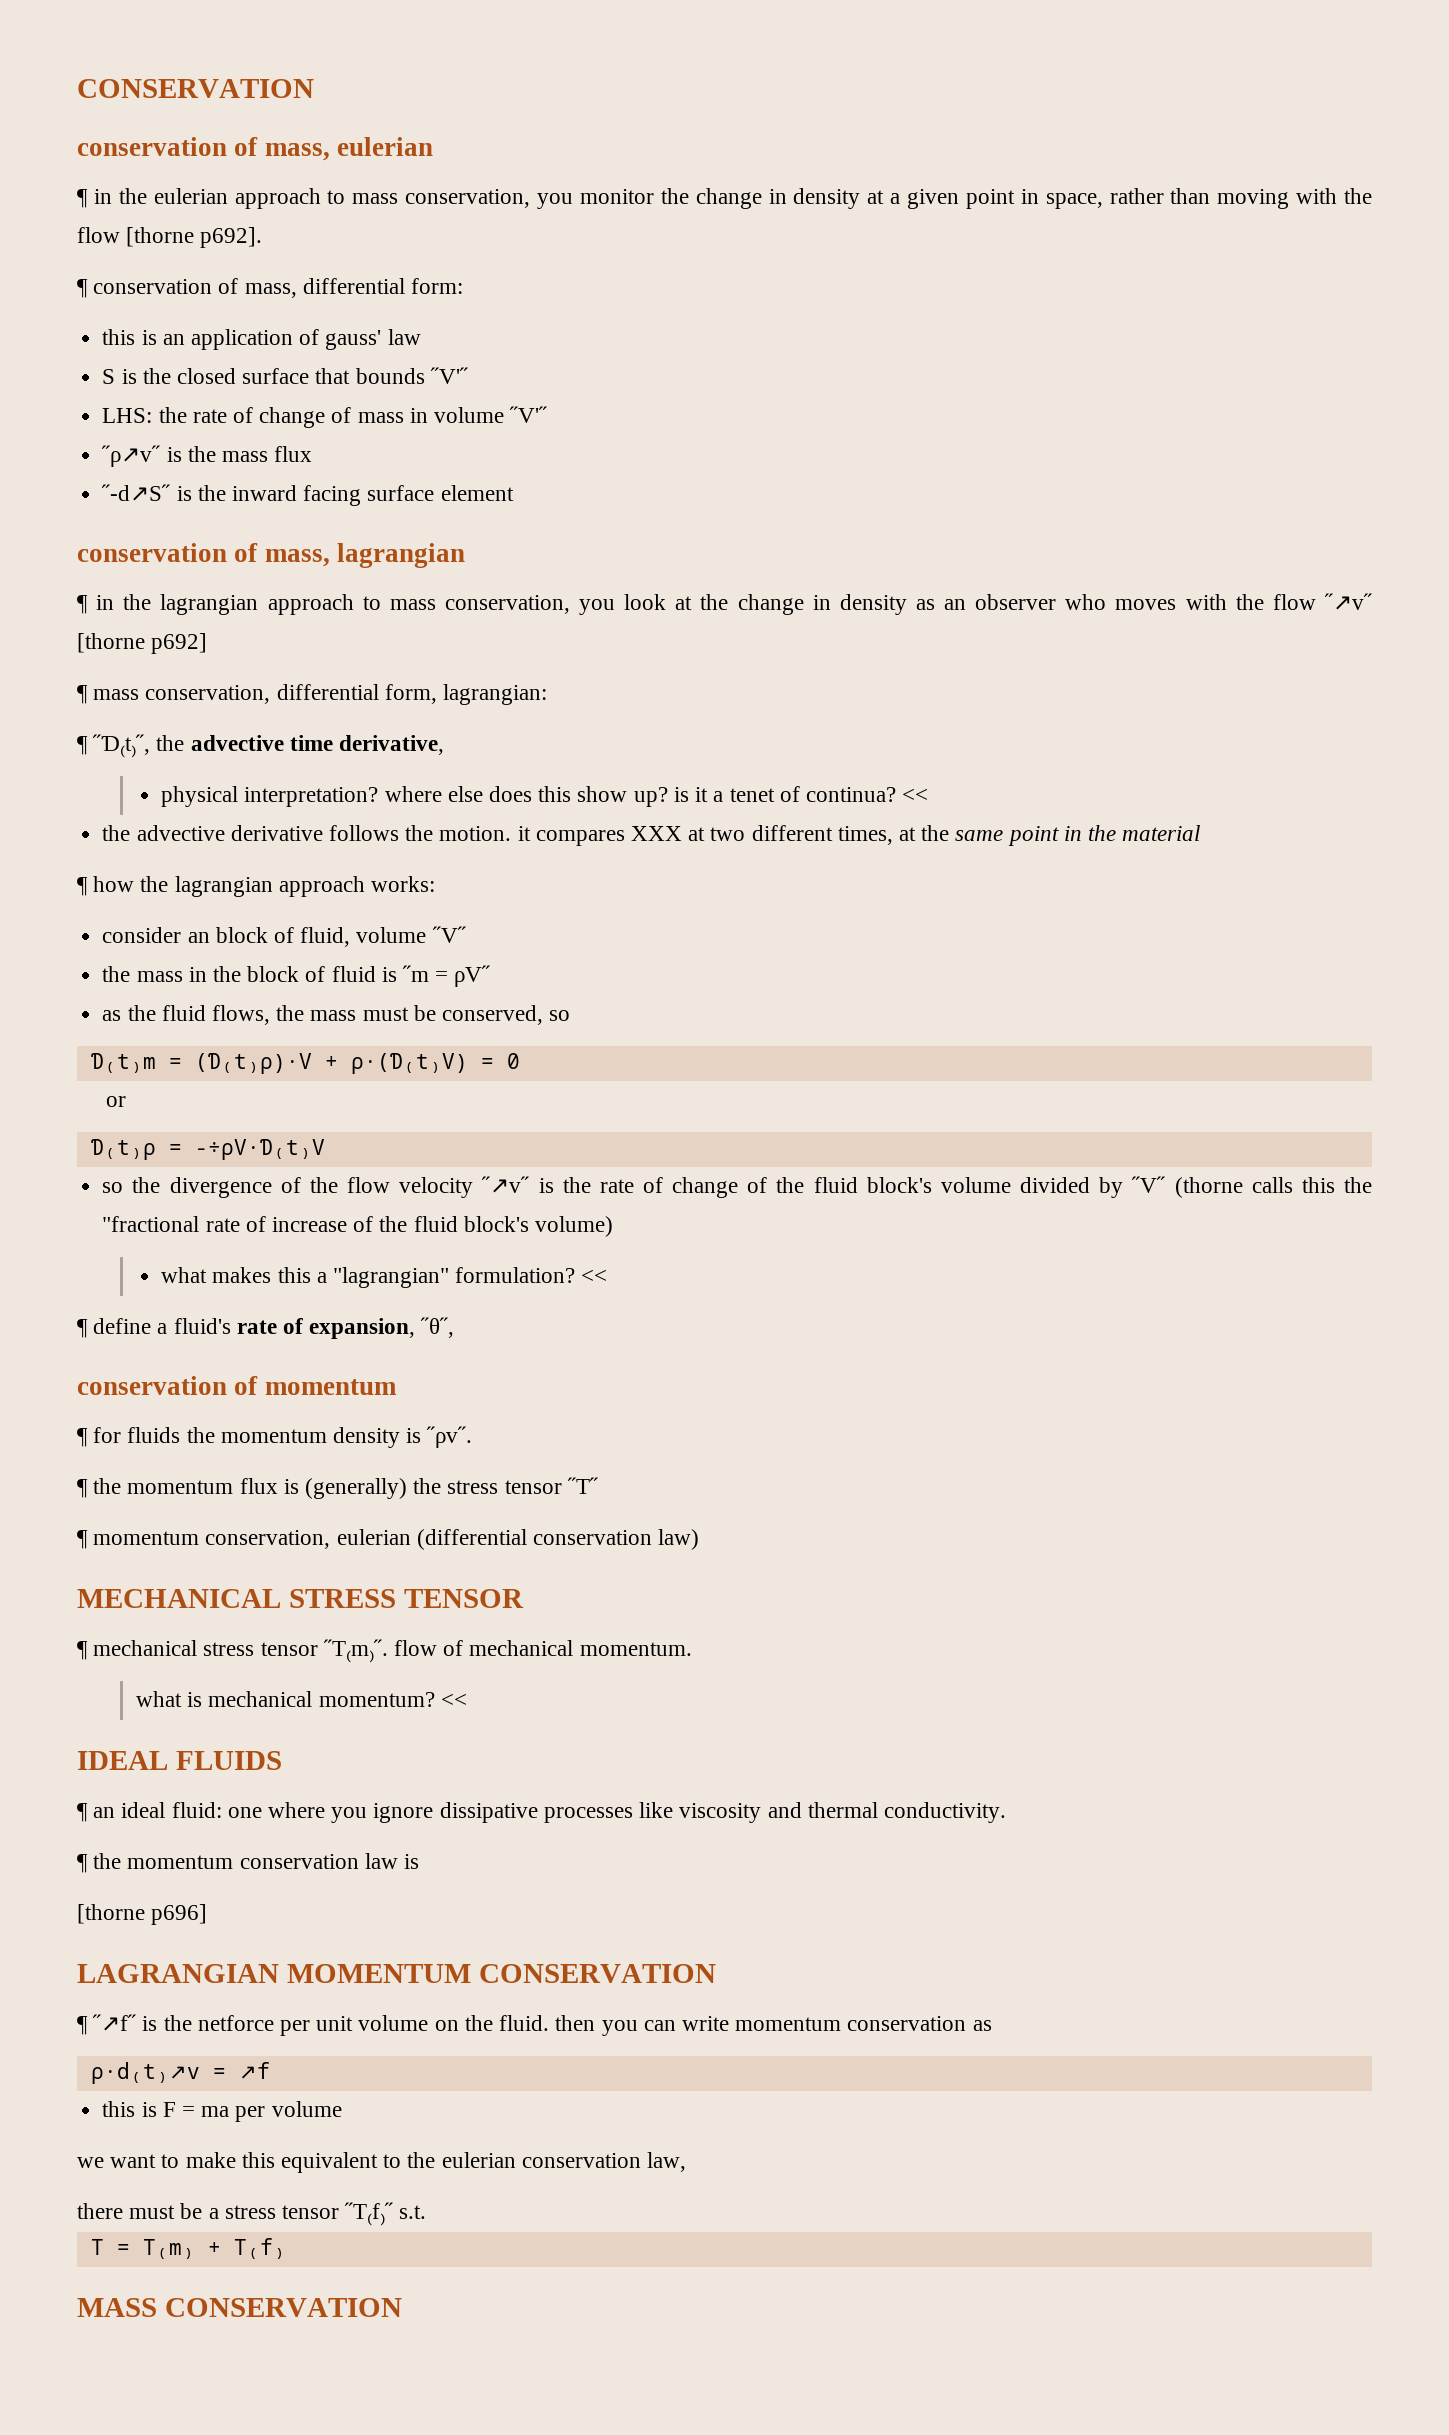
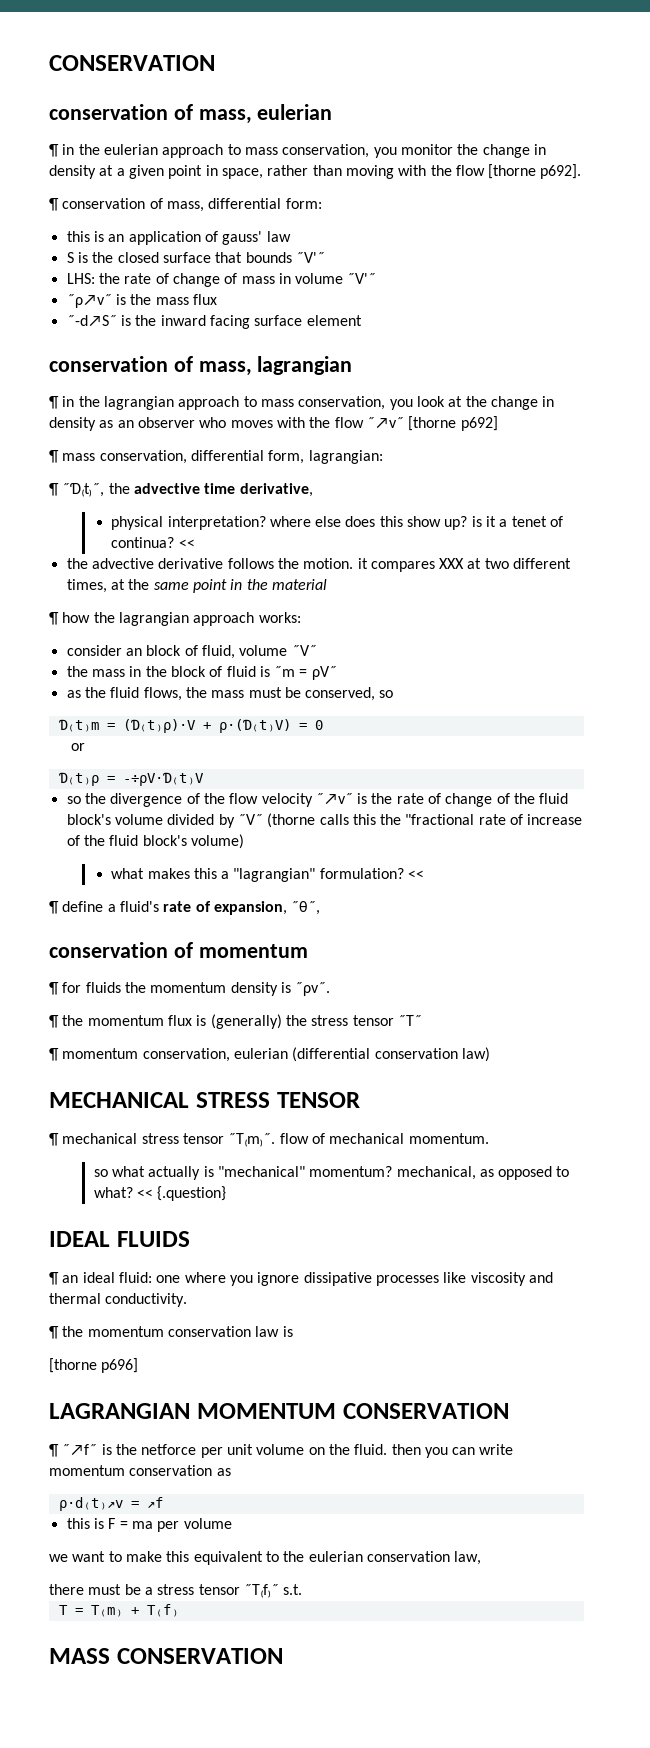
- what is mechanical momentum? <<
+ so what actually is "mechanical" momentum? mechanical, as opposed to what? << {.question}

